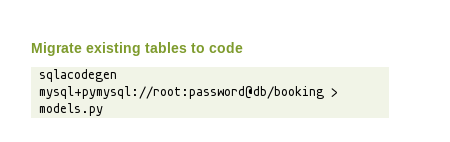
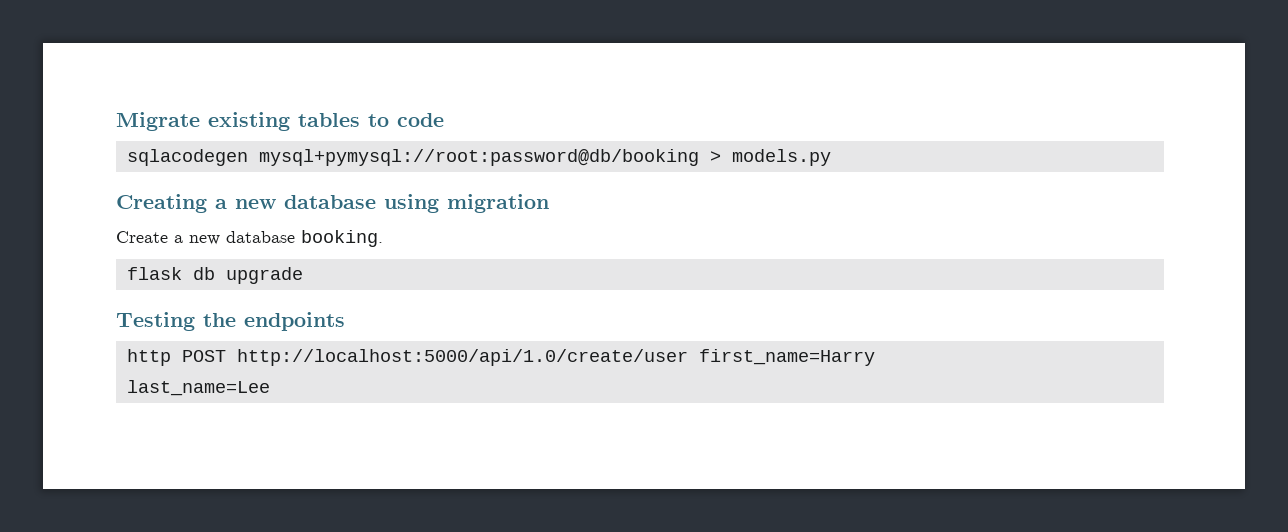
+ Creating a new database using migration
+ Create a new database booking.
+ flask db upgrade
+ Testing the endpoints
+ http POST http://localhost:5000/api/1.0/create/user first_name=Harry
+ last_name=Lee

